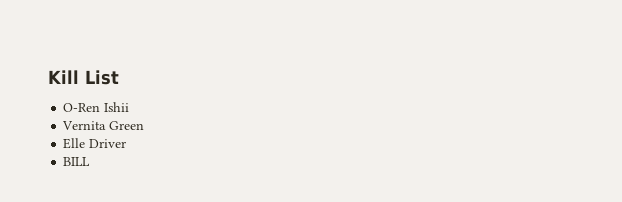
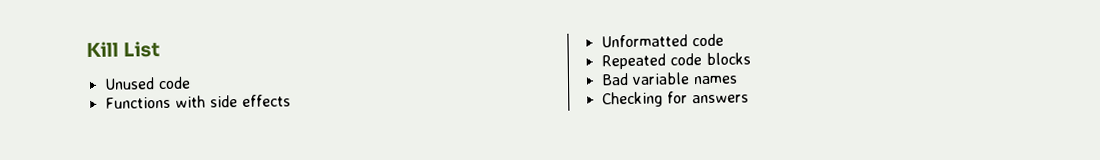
- O-Ren Ishii
- Vernita Green
- Elle Driver
- BILL
+ Unused code
+ Functions with side effects
+ Unformatted code
+ Repeated code blocks
+ Bad variable names
+ Checking for answers

